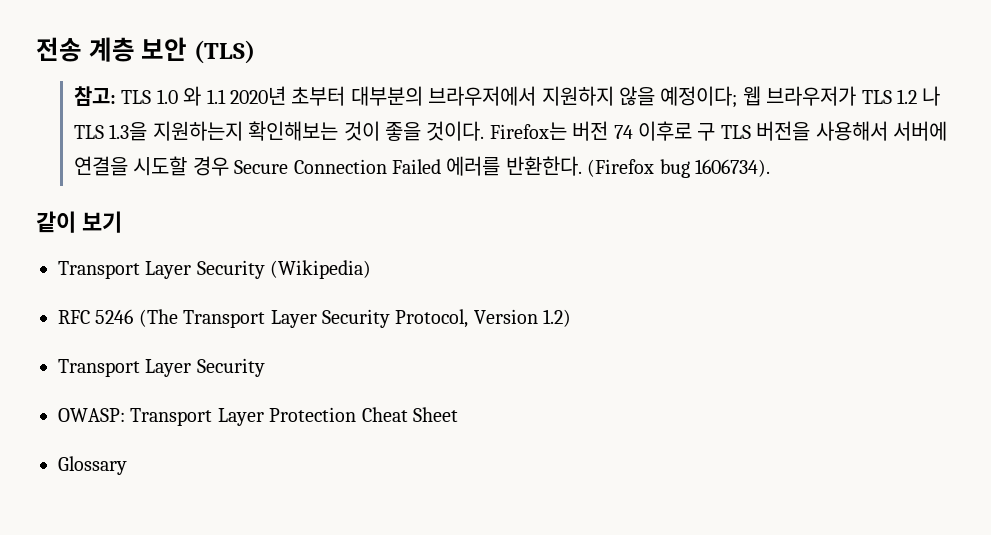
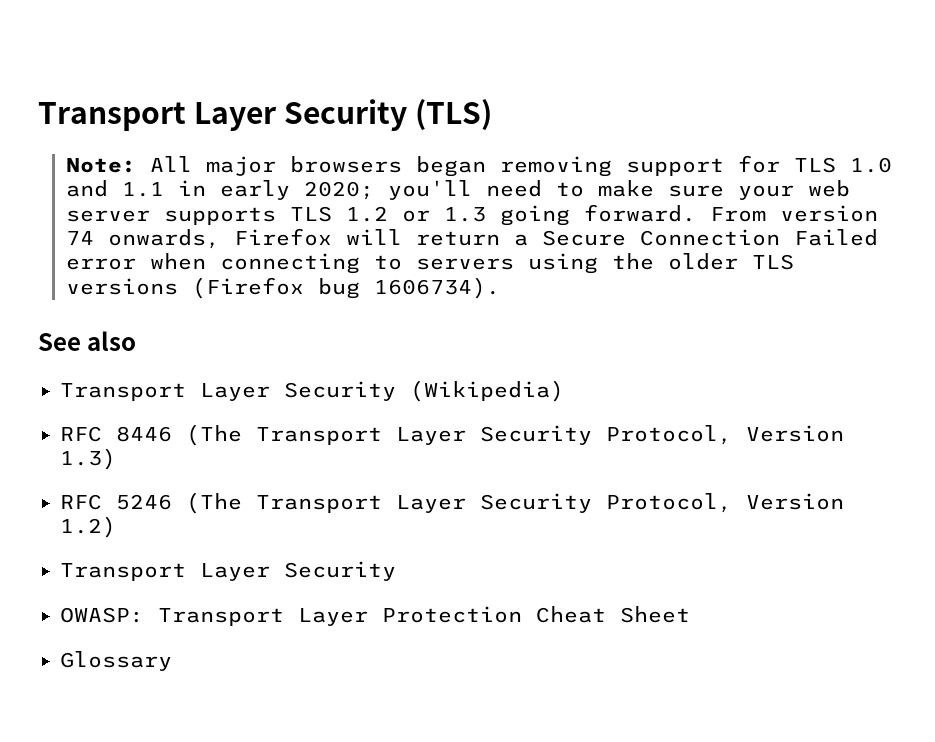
- 전송 계층 보안 (TLS)
- 참고: TLS 1.0 와 1.1 2020년 초부터 대부분의 브라우저에서 지원하지 않을 예정이다; 웹 브라우저가 TLS 1.2 나 TLS 1.3을 지원하는지 확인해보는 것이 좋을 것이다. Firefox는 버전 74 이후로 구 TLS 버전을 사용해서 서버에 연결을 시도할 경우 Secure Connection Failed 에러를 반환한다. (Firefox bug 1606734).
+ Transport Layer Security (TLS)
+ Note: All major browsers began removing support for TLS 1.0 and 1.1 in early 2020; you'll need to make sure your web server supports TLS 1.2 or 1.3 going forward. From version 74 onwards, Firefox will return a Secure Connection Failed error when connecting to servers using the older TLS versions (Firefox bug 1606734).
- 같이 보기
+ See also
+ RFC 8446 (The Transport Layer Security Protocol, Version 1.3)

